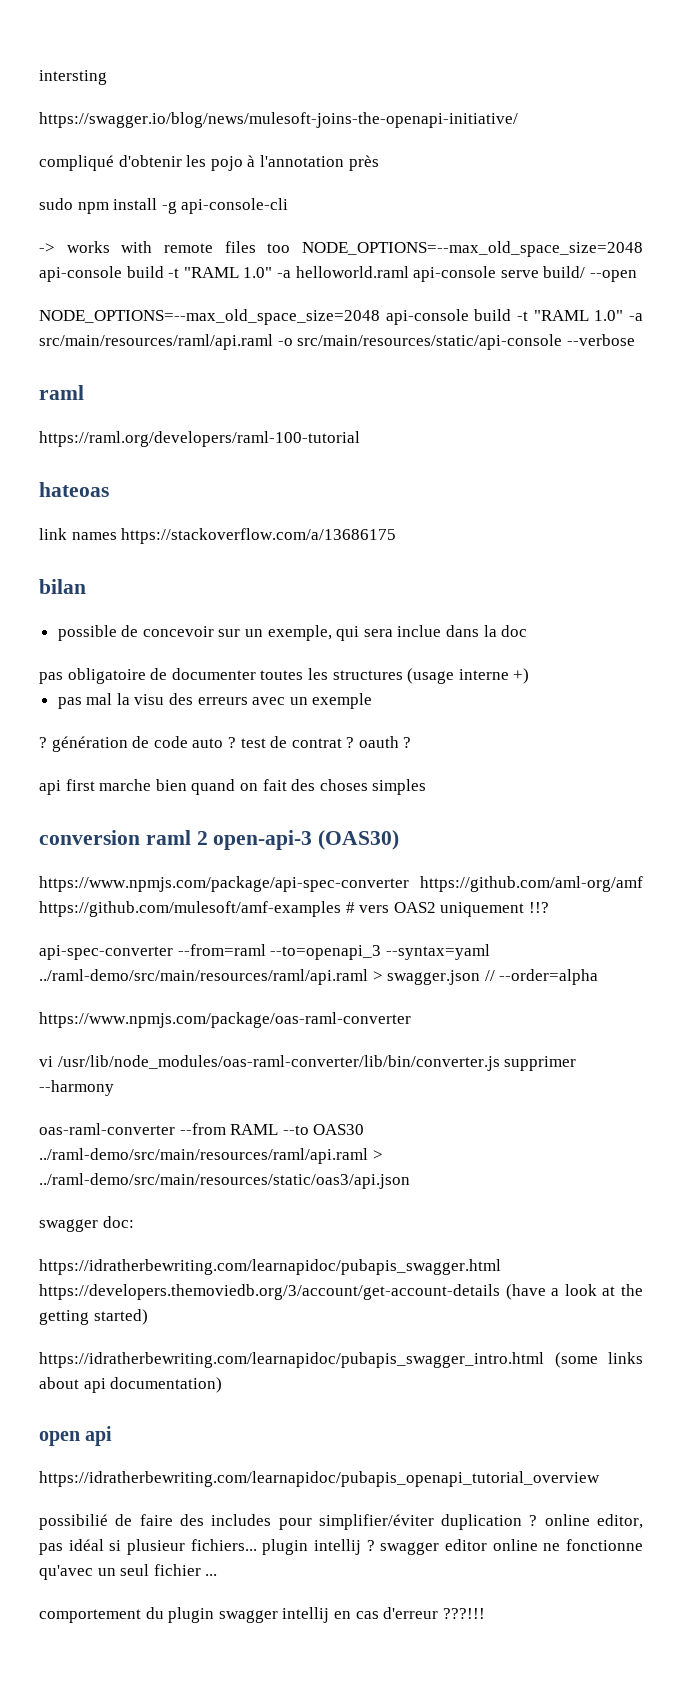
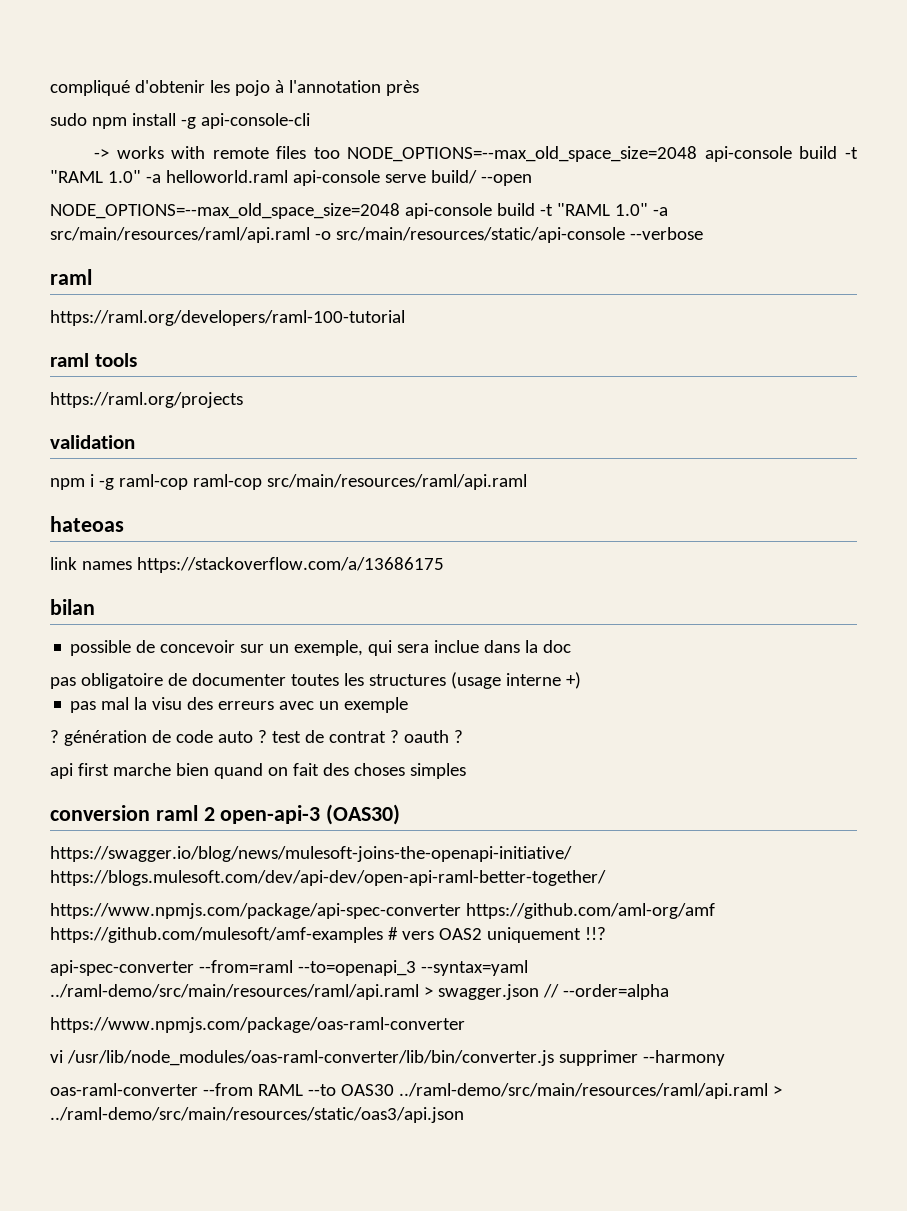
- intersting
- https://swagger.io/blog/news/mulesoft-joins-the-openapi-initiative/
+ raml tools
+ https://raml.org/projects
+ validation
+ npm i -g raml-cop raml-cop src/main/resources/raml/api.raml
+ https://swagger.io/blog/news/mulesoft-joins-the-openapi-initiative/ https://blogs.mulesoft.com/dev/api-dev/open-api-raml-better-together/
- swagger doc:
- https://idratherbewriting.com/learnapidoc/pubapis_swagger.html https://developers.themoviedb.org/3/account/get-account-details (have a look at the getting started)
- https://idratherbewriting.com/learnapidoc/pubapis_swagger_intro.html (some links about api documentation)
- open api
- https://idratherbewriting.com/learnapidoc/pubapis_openapi_tutorial_overview
- possibilié de faire des includes pour simplifier/éviter duplication ? online editor, pas idéal si plusieur fichiers... plugin intellij ? swagger editor online ne fonctionne qu'avec un seul fichier ...
- comportement du plugin swagger intellij en cas d'erreur ???!!!

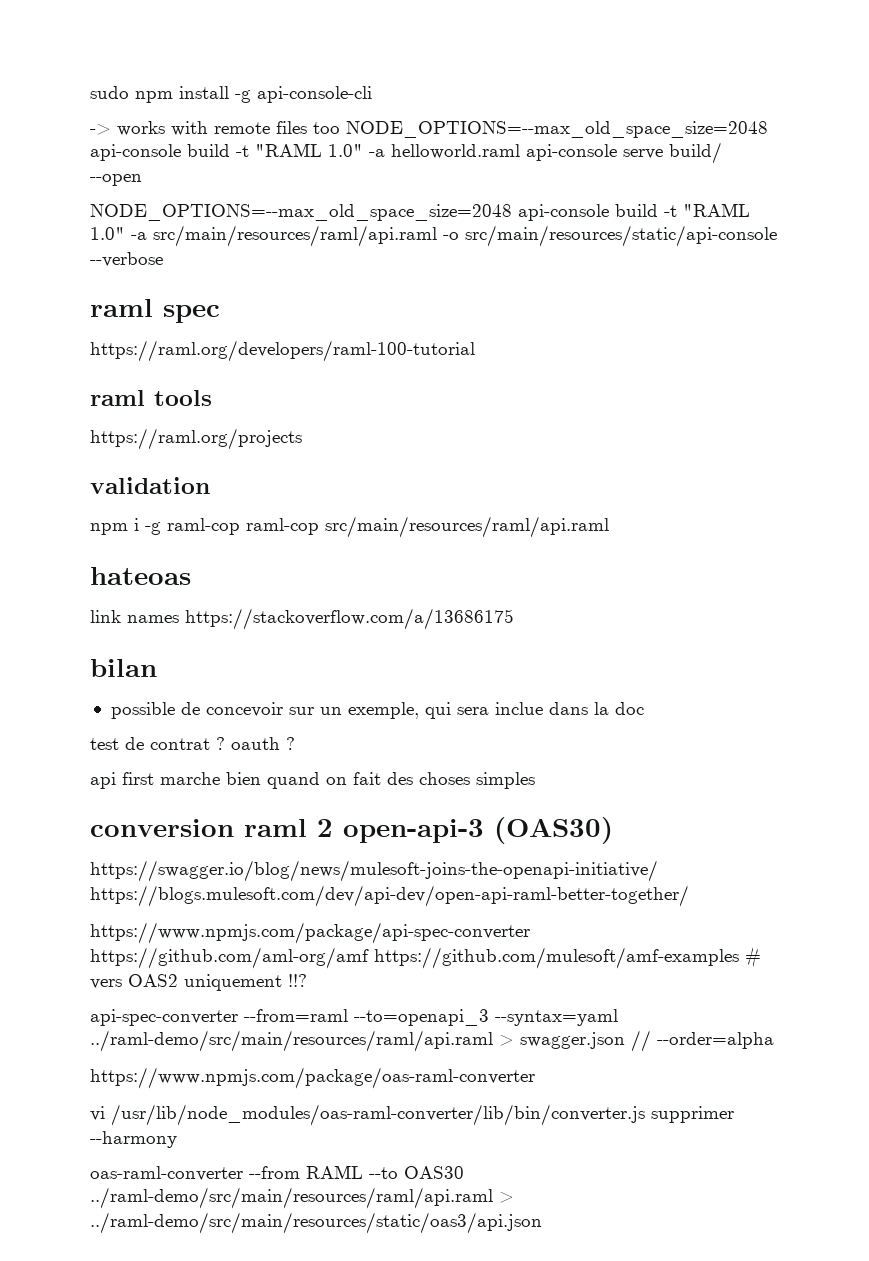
- compliqué d'obtenir les pojo à l'annotation près
  NODE_OPTIONS=--max_old_space_size=2048 api-console build -t "RAML 1.0" -a src/main/resources/raml/api.raml -o src/main/resources/static/api-console --verbose
- raml
+ raml spec
- pas obligatoire de documenter toutes les structures (usage interne +)
- pas mal la visu des erreurs avec un exemple
- ? génération de code auto ? test de contrat ? oauth ?
+ test de contrat ? oauth ?

